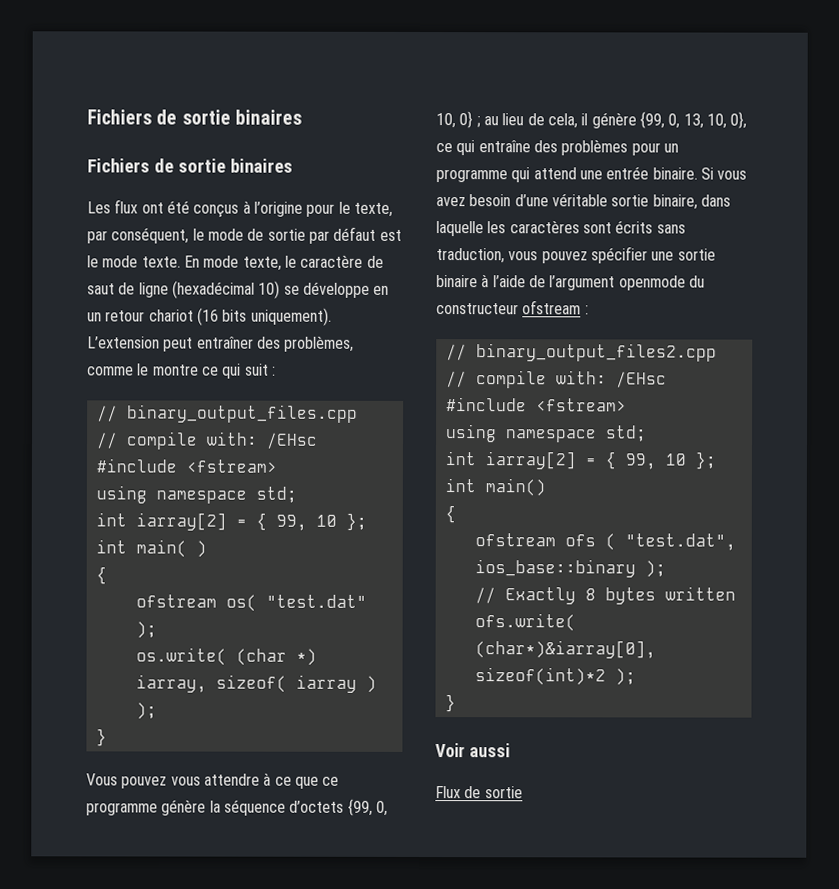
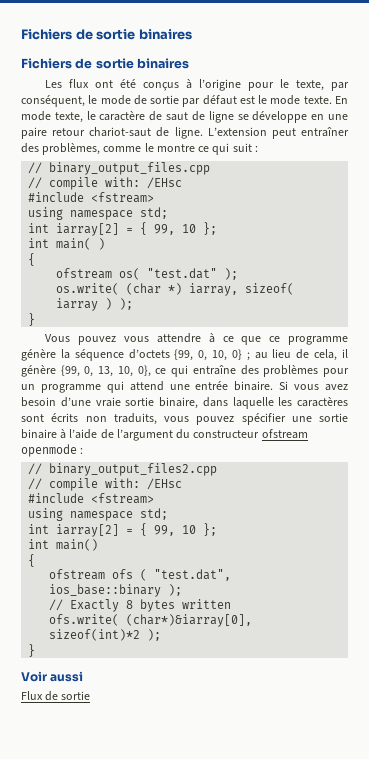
- En mode texte, le caractère de saut de ligne (hexadécimal 10) se développe en un retour chariot (16 bits uniquement).
+ En mode texte, le caractère de saut de ligne se développe en une paire retour chariot-saut de ligne.
- Si vous avez besoin d’une véritable sortie binaire, dans laquelle les caractères sont écrits sans traduction, vous pouvez spécifier une sortie binaire à l’aide de l’argument openmode du constructeur ofstream :
+ Si vous avez besoin d’une vraie sortie binaire, dans laquelle les caractères sont écrits non traduits, vous pouvez spécifier une sortie binaire à l’aide de l’argument du constructeur ofstream openmode :

